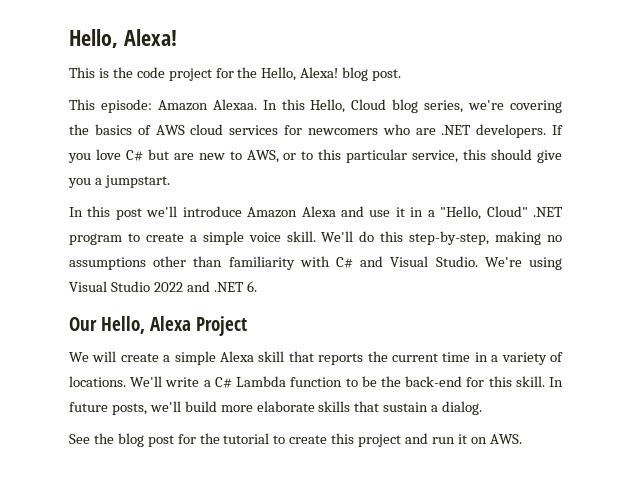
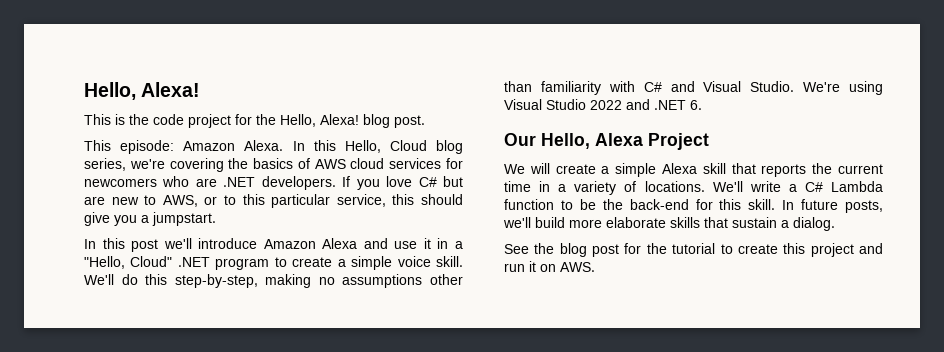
- This episode: Amazon Alexaa.
+ This episode: Amazon Alexa.

